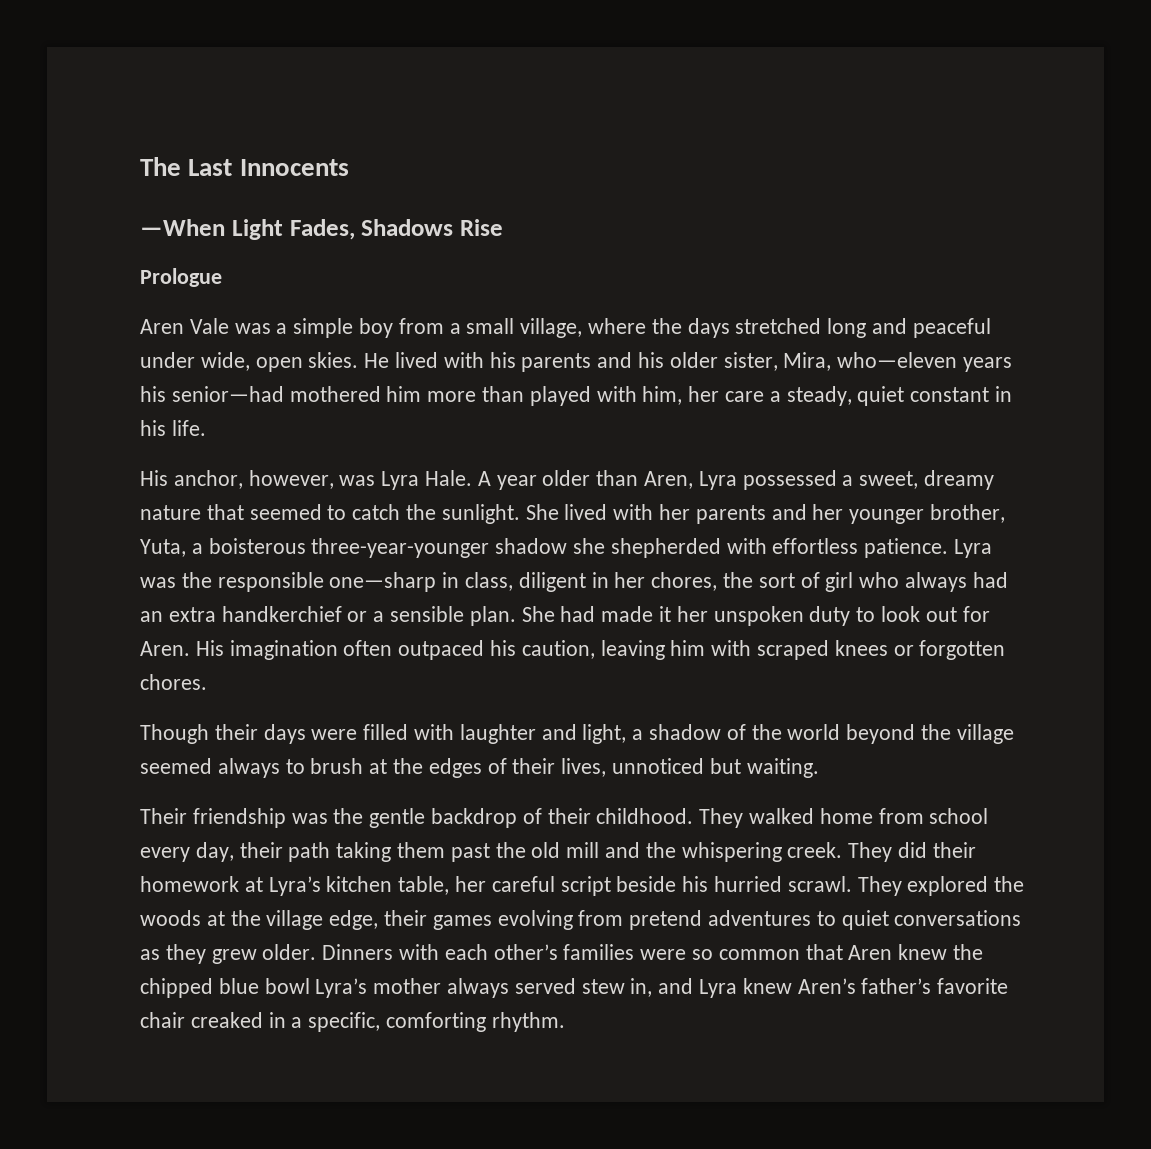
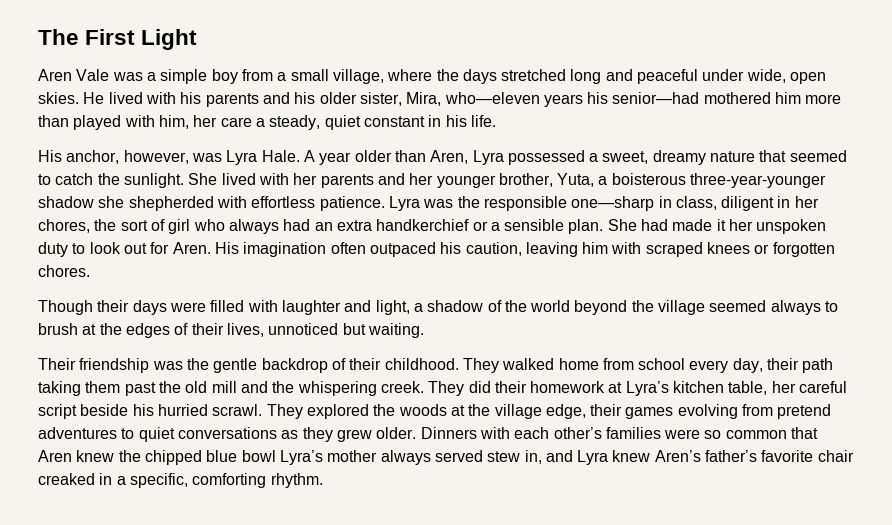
- The Last Innocents
- —When Light Fades, Shadows Rise
- Prologue
+ The First Light

